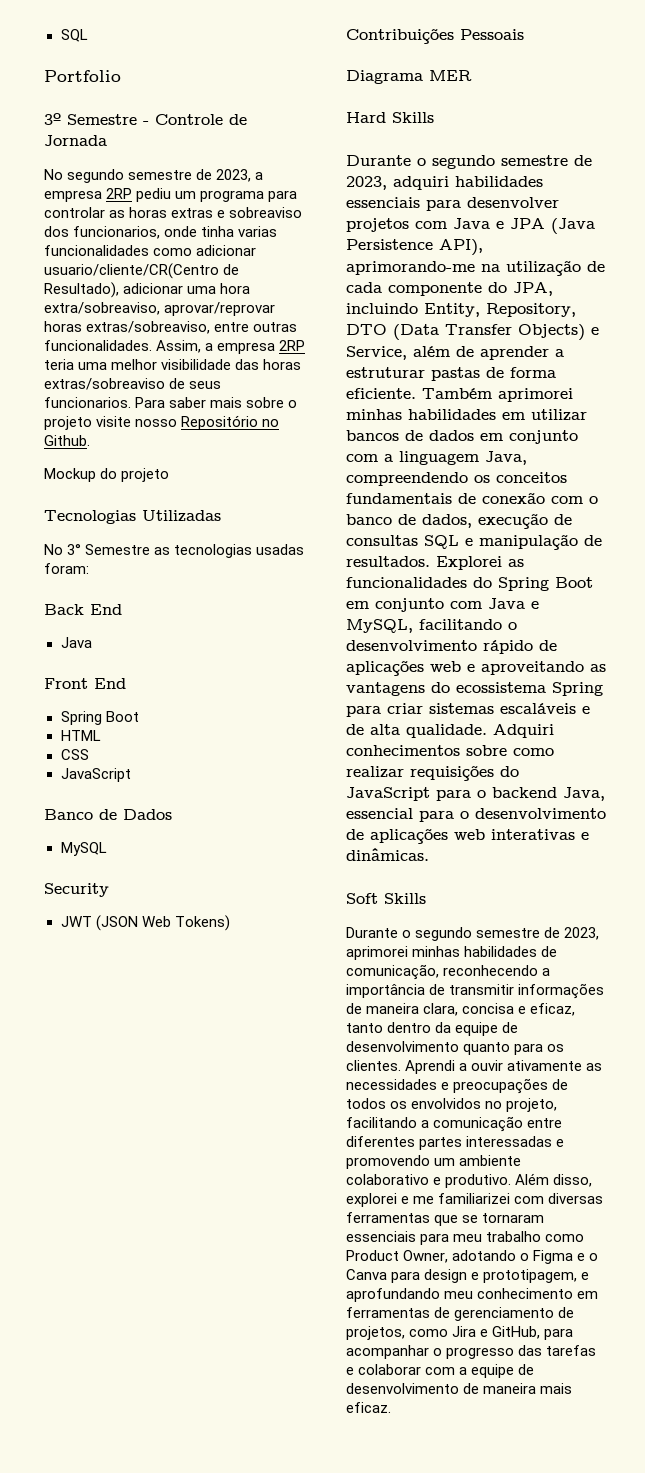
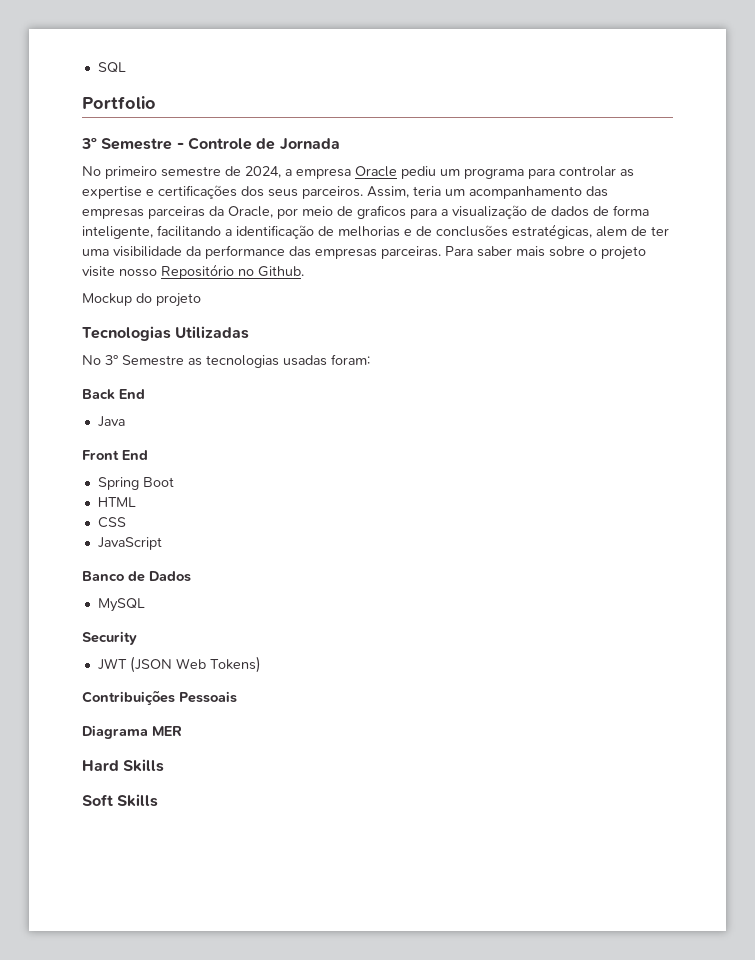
- No segundo semestre de 2023, a empresa 2RP pediu um programa para controlar as horas extras e sobreaviso dos funcionarios, onde tinha varias funcionalidades como adicionar usuario/cliente/CR(Centro de Resultado), adicionar uma hora extra/sobreaviso, aprovar/reprovar horas extras/sobreaviso, entre outras funcionalidades. Assim, a empresa 2RP teria uma melhor visibilidade das horas extras/sobreaviso de seus funcionarios.
+ No primeiro semestre de 2024, a empresa Oracle pediu um programa para controlar as expertise e certificações dos seus parceiros. Assim, teria um acompanhamento das empresas parceiras da Oracle, por meio de graficos para a visualização de dados de forma inteligente, facilitando a identificação de melhorias e de conclusões estratégicas, alem de ter uma visibilidade da performance das empresas parceiras.
- Durante o segundo semestre de 2023, adquiri habilidades essenciais para desenvolver projetos com Java e JPA (Java Persistence API), aprimorando-me na utilização de cada componente do JPA, incluindo Entity, Repository, DTO (Data Transfer Objects) e Service, além de aprender a estruturar pastas de forma eficiente. Também aprimorei minhas habilidades em utilizar bancos de dados em conjunto com a linguagem Java, compreendendo os conceitos fundamentais de conexão com o banco de dados, execução de consultas SQL e manipulação de resultados. Explorei as funcionalidades do Spring Boot em conjunto com Java e MySQL, facilitando o desenvolvimento rápido de aplicações web e aproveitando as vantagens do ecossistema Spring para criar sistemas escaláveis e de alta qualidade. Adquiri conhecimentos sobre como realizar requisições do JavaScript para o backend Java, essencial para o desenvolvimento de aplicações web interativas e dinâmicas.
  Soft Skills
- Durante o segundo semestre de 2023, aprimorei minhas habilidades de comunicação, reconhecendo a importância de transmitir informações de maneira clara, concisa e eficaz, tanto dentro da equipe de desenvolvimento quanto para os clientes. Aprendi a ouvir ativamente as necessidades e preocupações de todos os envolvidos no projeto, facilitando a comunicação entre diferentes partes interessadas e promovendo um ambiente colaborativo e produtivo. Além disso, explorei e me familiarizei com diversas ferramentas que se tornaram essenciais para meu trabalho como Product Owner, adotando o Figma e o Canva para design e prototipagem, e aprofundando meu conhecimento em ferramentas de gerenciamento de projetos, como Jira e GitHub, para acompanhar o progresso das tarefas e colaborar com a equipe de desenvolvimento de maneira mais eficaz.

